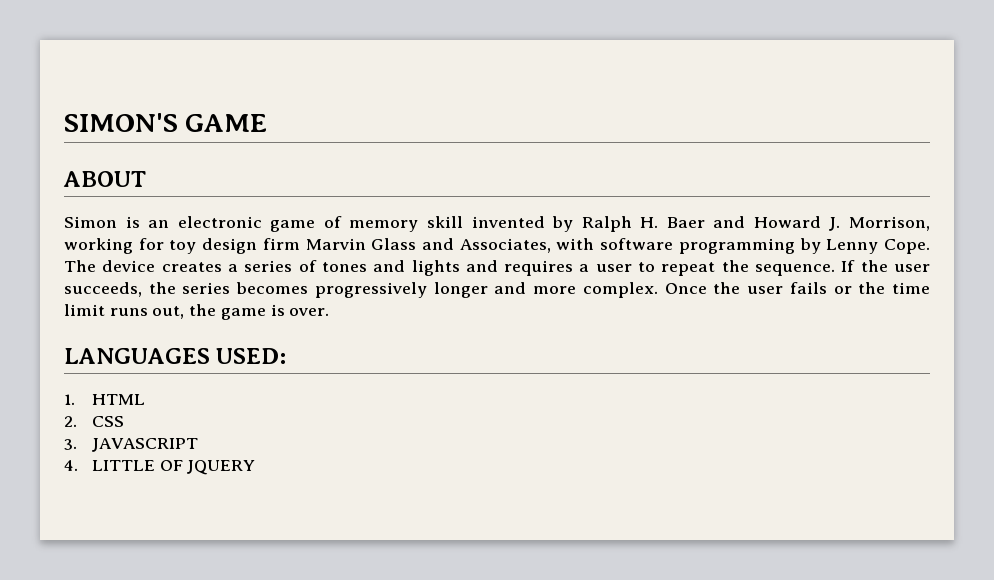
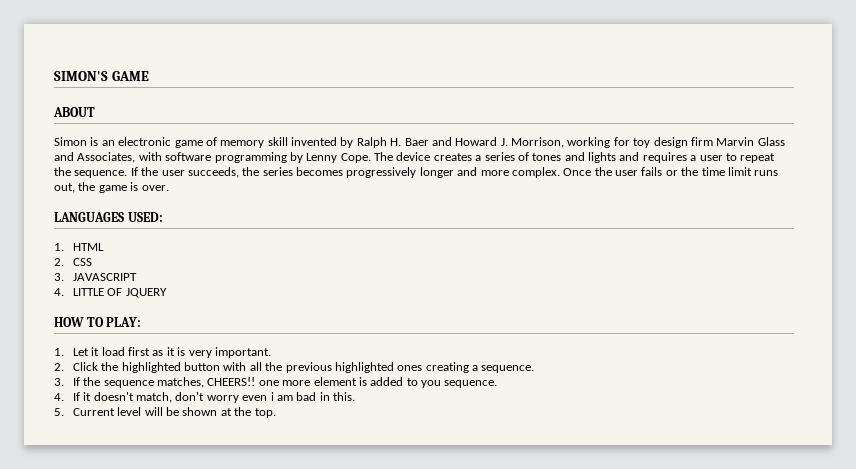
+ HOW TO PLAY:
+ 1. Let it load first as it is very important.
+ 2. Click the highlighted button with all the previous highlighted ones creating a sequence.
+ 3. If the sequence matches, CHEERS!! one more element is added to you sequence.
+ 4. If it doesn't match, don't worry even i am bad in this.
+ 5. Current level will be shown at the top.

